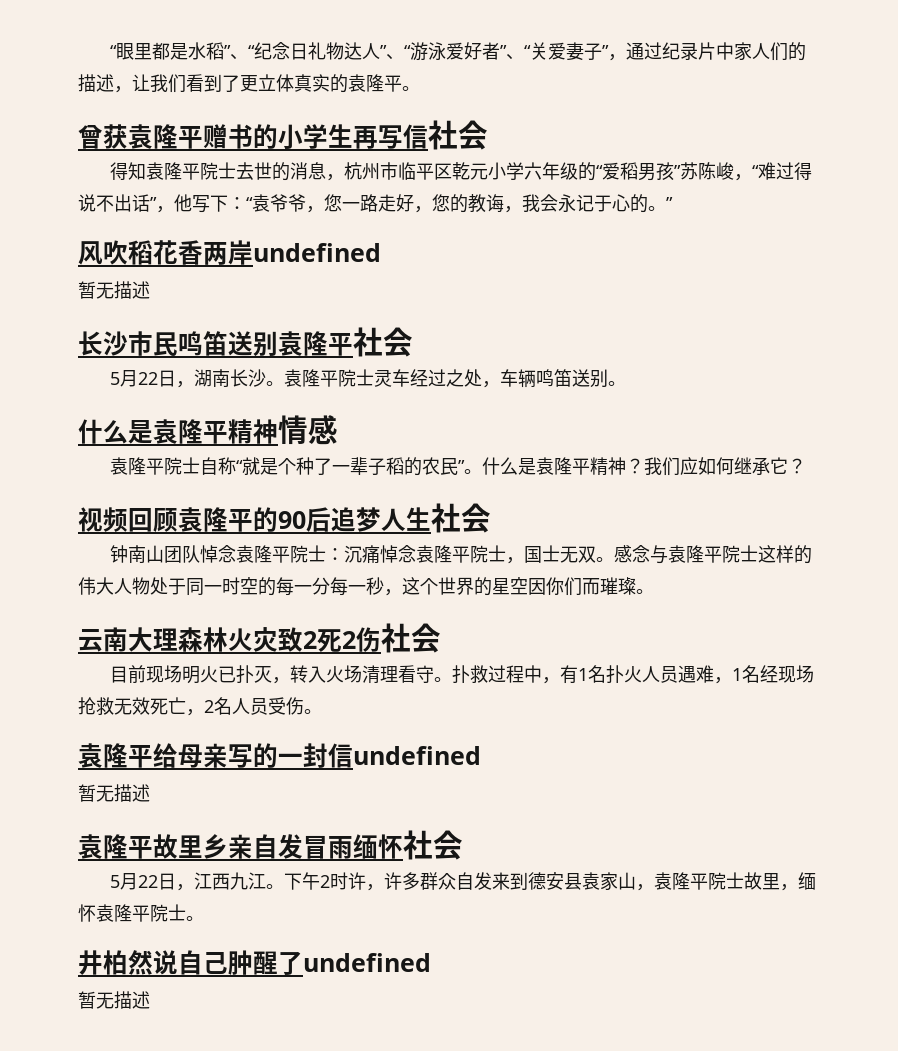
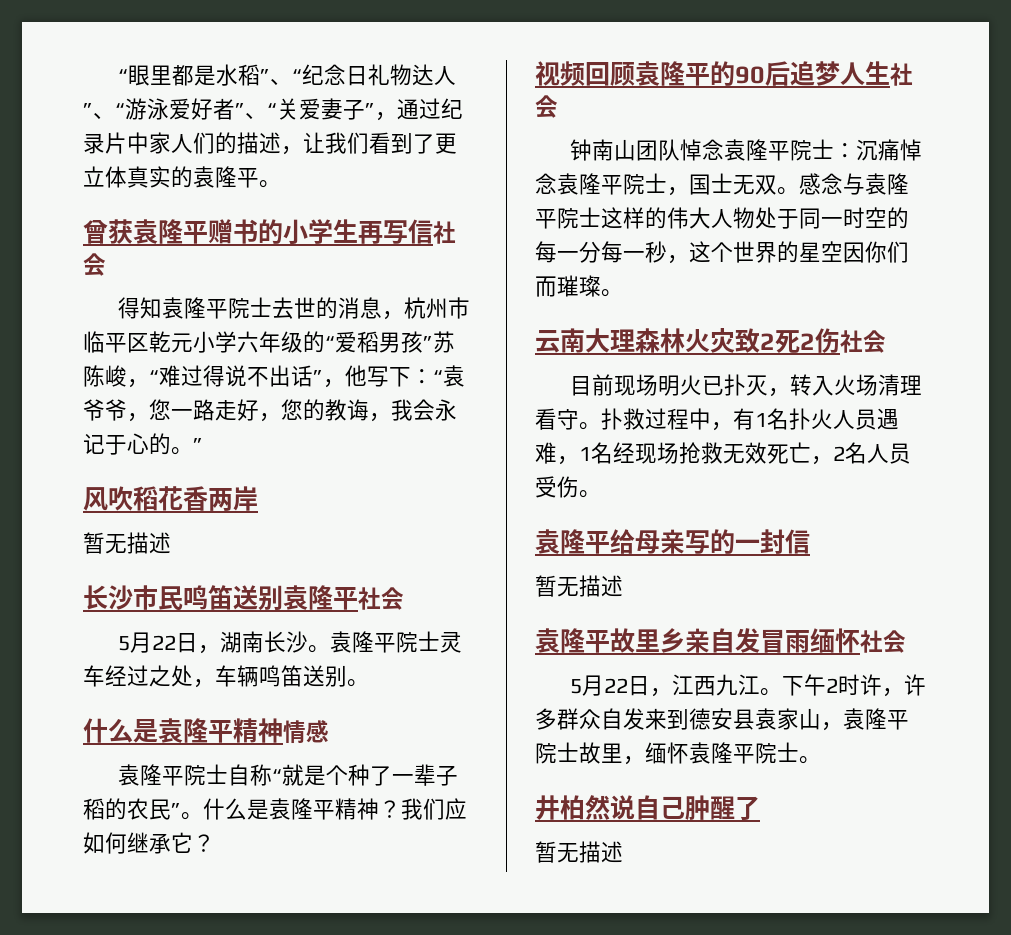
- 风吹稻花香两岸undefined
+ 风吹稻花香两岸
- 袁隆平给母亲写的一封信undefined
+ 袁隆平给母亲写的一封信
- 井柏然说自己肿醒了undefined
+ 井柏然说自己肿醒了

